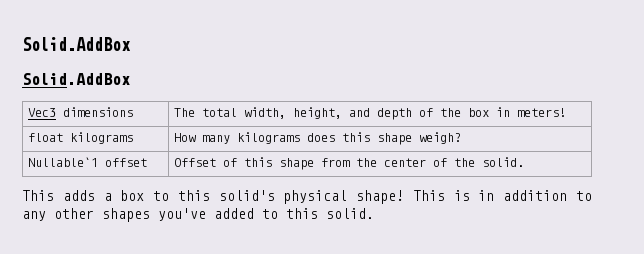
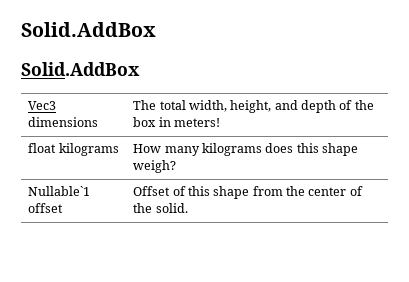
- This adds a box to this solid's physical shape! This is in addition to any other shapes you've added to this solid.

